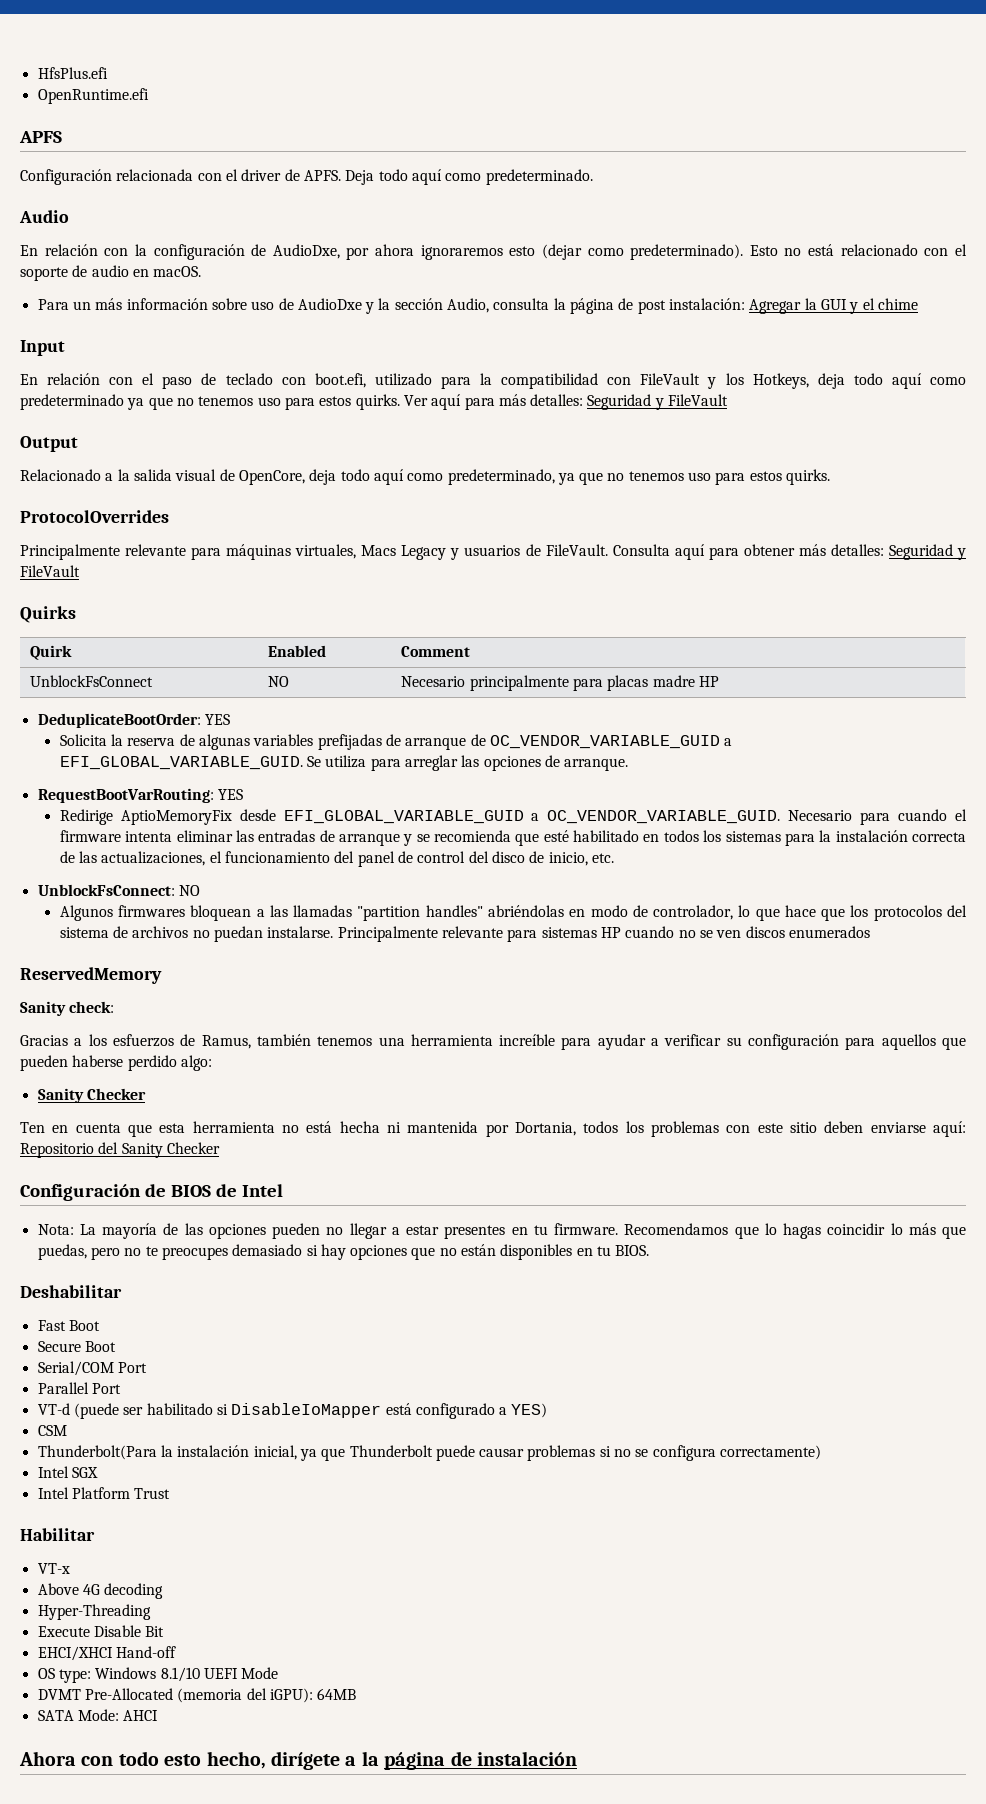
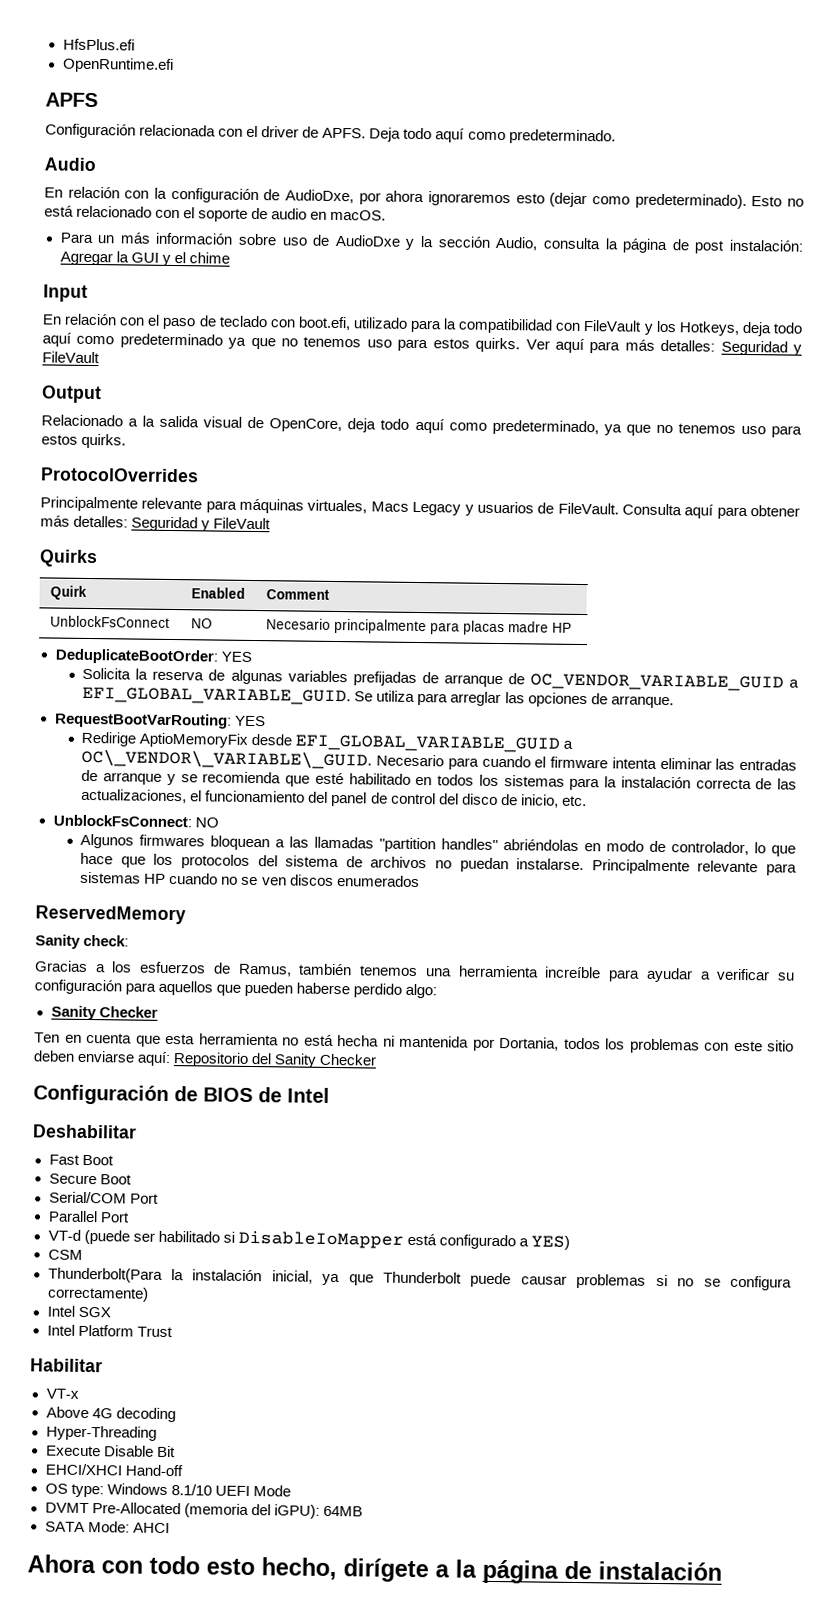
- Redirige AptioMemoryFix desde EFI_GLOBAL_VARIABLE_GUID a OC_VENDOR_VARIABLE_GUID.
+ Redirige AptioMemoryFix desde EFI_GLOBAL_VARIABLE_GUID a OC\_VENDOR\_VARIABLE\_GUID.
- Nota: La mayoría de las opciones pueden no llegar a estar presentes en tu firmware. Recomendamos que lo hagas coincidir lo más que puedas, pero no te preocupes demasiado si hay opciones que no están disponibles en tu BIOS.

